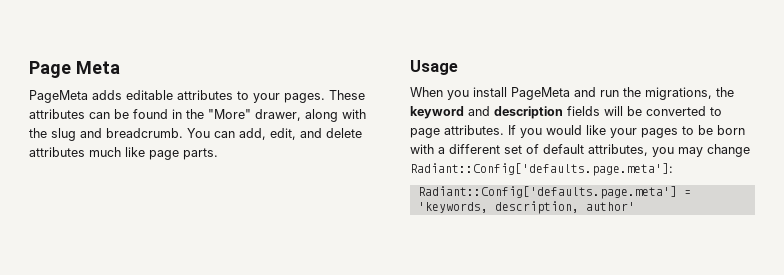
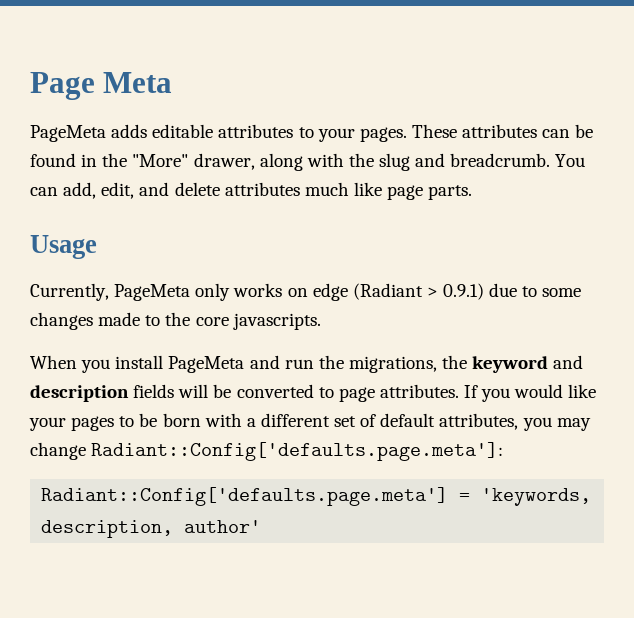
+ Currently, PageMeta only works on edge (Radiant > 0.9.1) due to some changes made to the core javascripts.

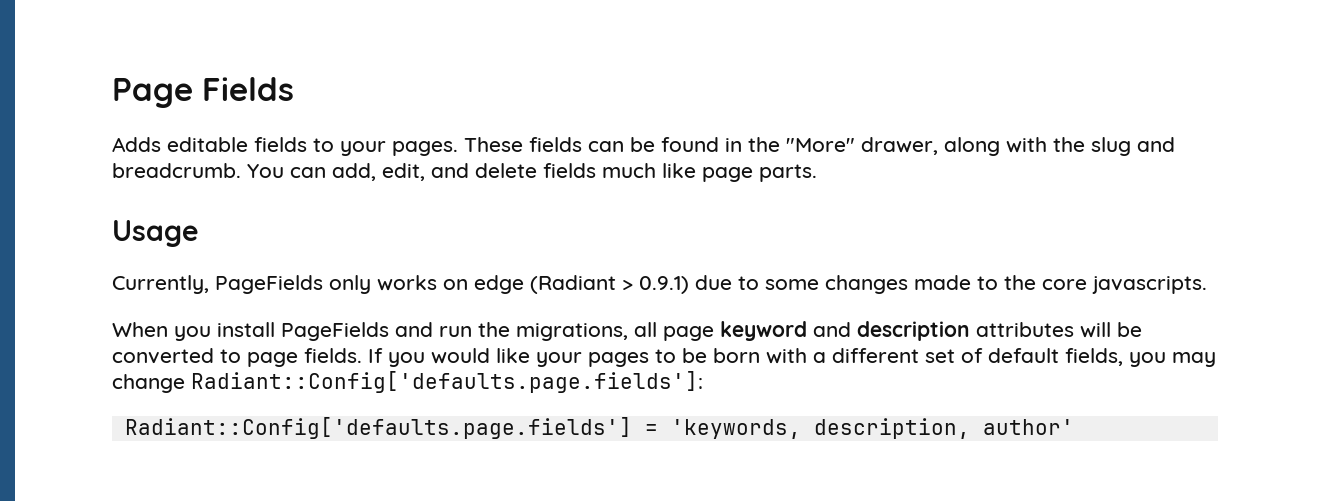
- Page Meta
- PageMeta adds editable attributes to your pages.
+ Page Fields
+ Adds editable fields to your pages.
- These attributes can be found in the "More" drawer, along with the slug and breadcrumb.
+ These fields can be found in the "More" drawer, along with the slug and breadcrumb.
- You can add, edit, and delete attributes much like page parts.
+ You can add, edit, and delete fields much like page parts.
- Currently, PageMeta only works on edge (Radiant > 0.9.1) due to some changes made to the core javascripts.
+ Currently, PageFields only works on edge (Radiant > 0.9.1) due to some changes made to the core javascripts.
- When you install PageMeta and run the migrations, the keyword and description fields will be converted to page attributes.
+ When you install PageFields and run the migrations, all page keyword and description attributes will be converted to page fields.
- If you would like your pages to be born with a different set of default attributes, you may change Radiant::Config['defaults.page.meta']:
- Radiant::Config['defaults.page.meta'] = 'keywords, description, author'
+ If you would like your pages to be born with a different set of default fields, you may change Radiant::Config['defaults.page.fields']:
+ Radiant::Config['defaults.page.fields'] = 'keywords, description, author'

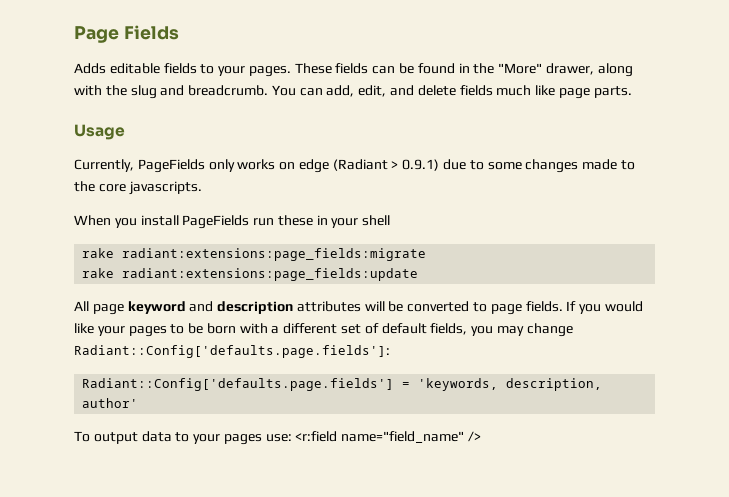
- When you install PageFields and run the migrations, all page keyword and description attributes will be converted to page fields.
+ When you install PageFields run these in your shell
+ rake radiant:extensions:page_fields:migrate
+ rake radiant:extensions:page_fields:update
+ All page keyword and description attributes will be converted to page fields.
+ To output data to your pages use: <r:field name="field_name" />

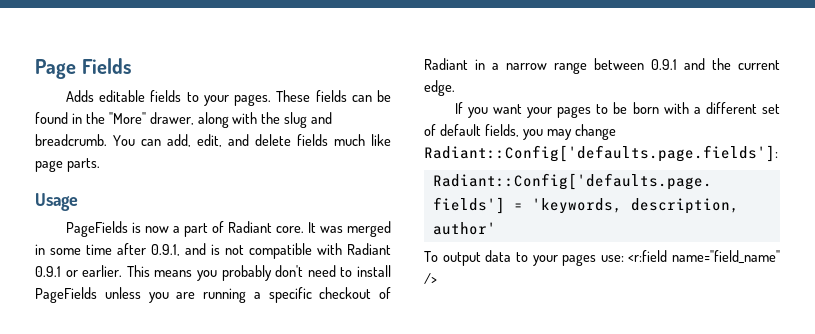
- Currently, PageFields only works on edge (Radiant > 0.9.1) due to some changes made to the core javascripts.
- When you install PageFields run these in your shell
- rake radiant:extensions:page_fields:migrate
- rake radiant:extensions:page_fields:update
- All page keyword and description attributes will be converted to page fields. If you would like your pages to be born with a different set of default fields, you may change Radiant::Config['defaults.page.fields']:
+ PageFields is now a part of Radiant core. It was merged in some time after 0.9.1, and is not compatible with Radiant 0.9.1 or earlier. This means you probably don't need to install PageFields unless you are running a specific checkout of Radiant in a narrow range between 0.9.1 and the current edge.
+ If you want your pages to be born with a different set of default fields, you may change Radiant::Config['defaults.page.fields']:

